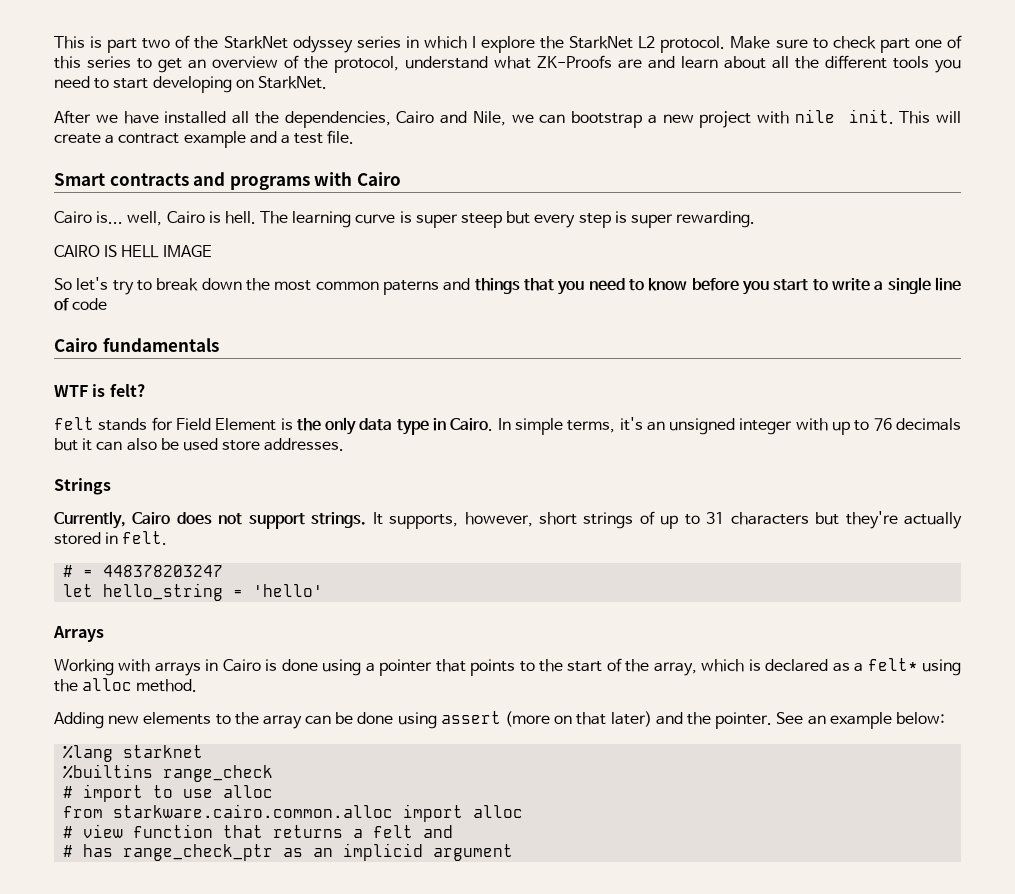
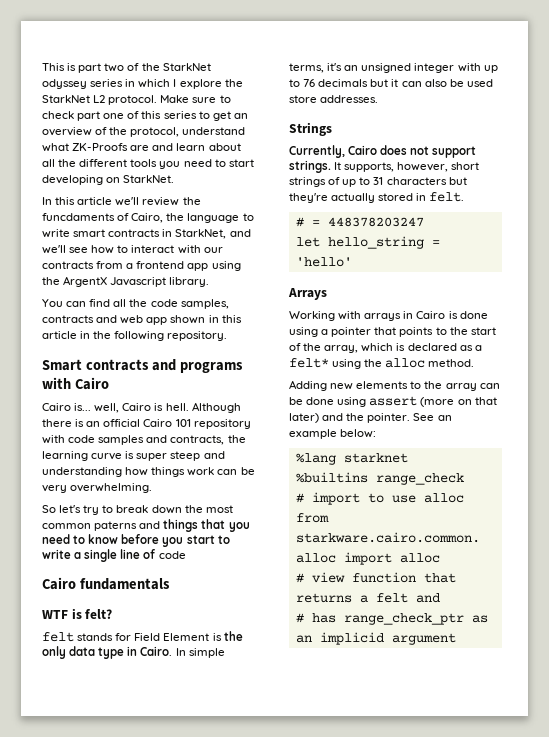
- After we have installed all the dependencies, Cairo and Nile, we can bootstrap a new project with nile init. This will create a contract example and a test file.
+ In this article we'll review the funcdaments of Cairo, the language to write smart contracts in StarkNet, and we'll see how to interact with our contracts from a frontend app using the ArgentX Javascript library.
+ You can find all the code samples, contracts and web app shown in this article in the following repository.
- The learning curve is super steep but every step is super rewarding.
- CAIRO IS HELL IMAGE
+ Although there is an official Cairo 101 repository with code samples and contracts, the learning curve is super steep and understanding how things work can be very overwhelming.

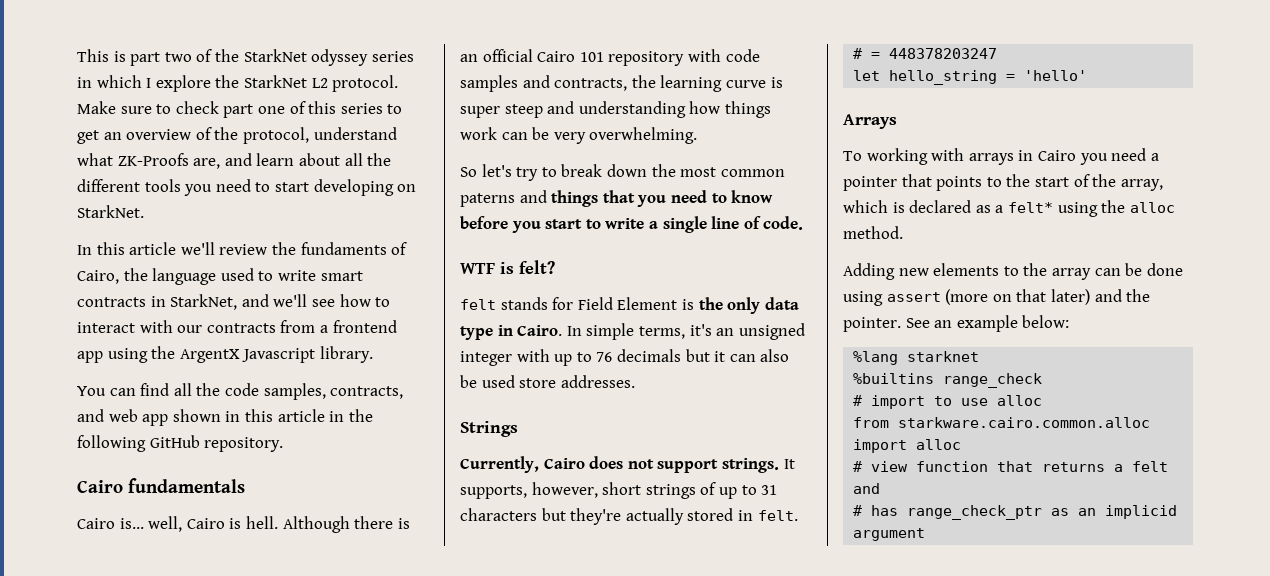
- Make sure to check part one of this series to get an overview of the protocol, understand what ZK-Proofs are and learn about all the different tools you need to start developing on StarkNet.
+ Make sure to check part one of this series to get an overview of the protocol, understand what ZK-Proofs are, and learn about all the different tools you need to start developing on StarkNet.
- In this article we'll review the funcdaments of Cairo, the language to write smart contracts in StarkNet, and we'll see how to interact with our contracts from a frontend app using the ArgentX Javascript library.
+ In this article we'll review the fundaments of Cairo, the language used to write smart contracts in StarkNet, and we'll see how to interact with our contracts from a frontend app using the ArgentX Javascript library.
- You can find all the code samples, contracts and web app shown in this article in the following repository.
+ You can find all the code samples, contracts, and web app shown in this article in the following GitHub repository.
- Smart contracts and programs with Cairo
+ Cairo fundamentals
- So let's try to break down the most common paterns and things that you need to know before you start to write a single line of code
- Cairo fundamentals
+ So let's try to break down the most common paterns and things that you need to know before you start to write a single line of code.
- Working with arrays in Cairo is done using a pointer that points to the start of the array, which is declared as a felt* using the alloc method.
+ To working with arrays in Cairo you need a pointer that points to the start of the array, which is declared as a felt* using the alloc method.

